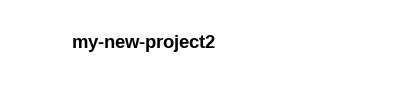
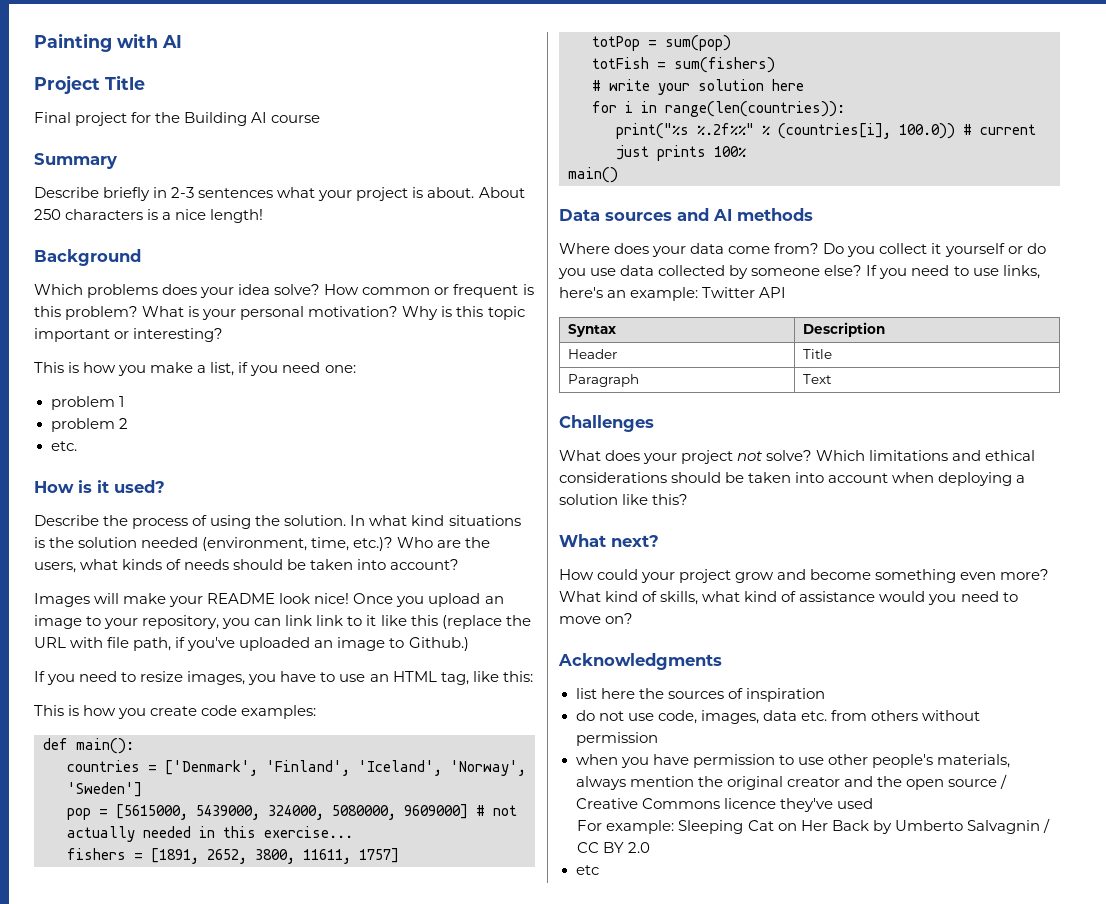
- my-new-project2
+ Painting with AI
+ Project Title
+ Final project for the Building AI course
+ Summary
+ Describe briefly in 2-3 sentences what your project is about. About 250 characters is a nice length!
+ Background
+ Which problems does your idea solve? How common or frequent is this problem? What is your personal motivation? Why is this topic important or interesting?
+ This is how you make a list, if you need one:
+ problem 1
+ problem 2
+ etc.
+ How is it used?
+ Describe the process of using the solution. In what kind situations is the solution needed (environment, time, etc.)? Who are the users, what kinds of needs should be taken into account?
+ Images will make your README look nice! Once you upload an image to your repository, you can link link to it like this (replace the URL with file path, if you've uploaded an image to Github.)
+ If you need to resize images, you have to use an HTML tag, like this:
+ This is how you create code examples:
+ def main():
+ countries = ['Denmark', 'Finland', 'Iceland', 'Norway', 'Sweden']
+ pop = [5615000, 5439000, 324000, 5080000, 9609000] # not actually needed in this exercise...
+ fishers = [1891, 2652, 3800, 11611, 1757]
+ totPop = sum(pop)
+ totFish = sum(fishers)
+ # write your solution here
+ for i in range(len(countries)):
+ print("%s %.2f%%" % (countries[i], 100.0)) # current just prints 100%
+ main()
+ Data sources and AI methods
+ Where does your data come from? Do you collect it yourself or do you use data collected by someone else? If you need to use links, here's an example: Twitter API
+ Syntax | Description
+ Header | Title
+ Paragraph | Text
+ Challenges
+ What does your project not solve? Which limitations and ethical considerations should be taken into account when deploying a solution like this?
+ What next?
+ How could your project grow and become something even more? What kind of skills, what kind of assistance would you need to move on?
+ Acknowledgments
+ list here the sources of inspiration
+ do not use code, images, data etc. from others without permission
+ when you have permission to use other people's materials, always mention the original creator and the open source / Creative Commons licence they've used
+ For example: Sleeping Cat on Her Back by Umberto Salvagnin / CC BY 2.0
+ etc

